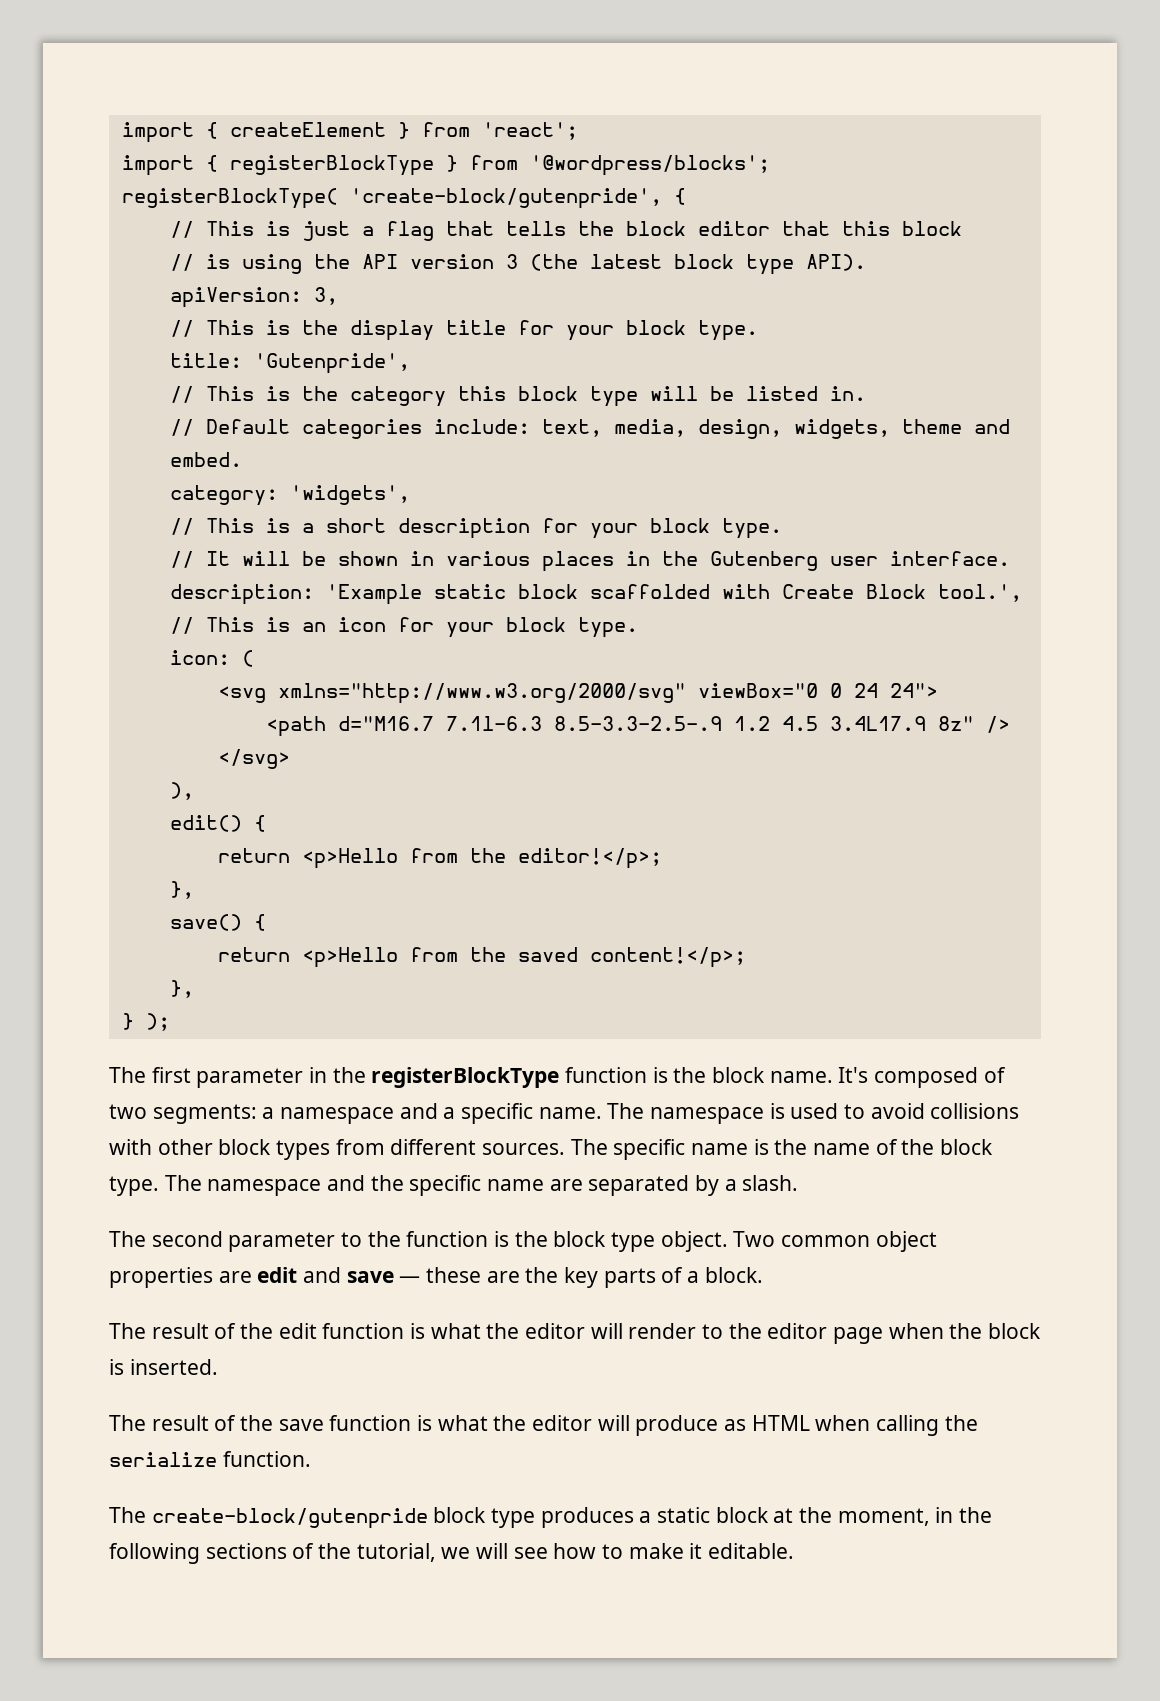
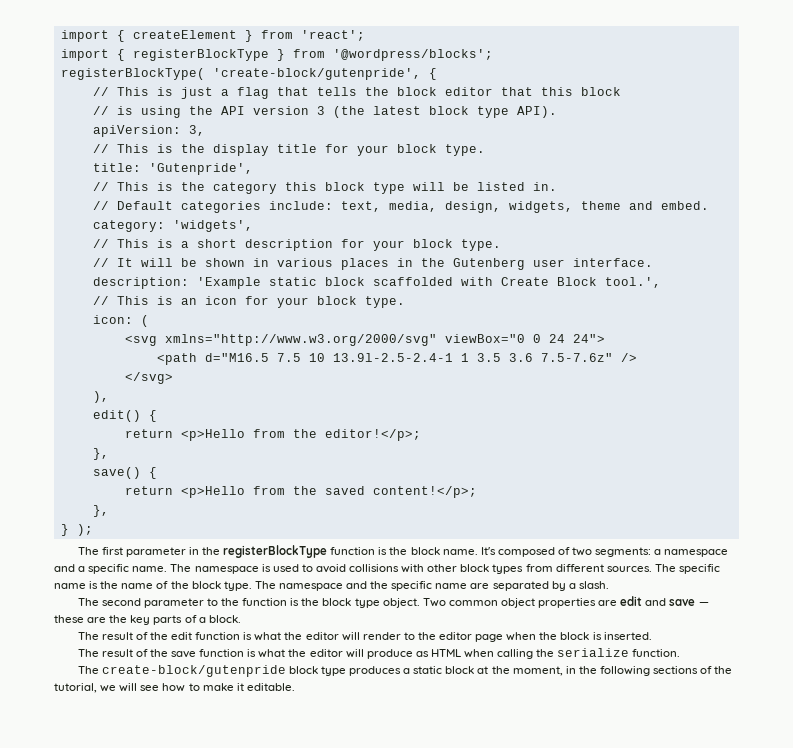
- <path d="M16.7 7.1l-6.3 8.5-3.3-2.5-.9 1.2 4.5 3.4L17.9 8z" />
+ <path d="M16.5 7.5 10 13.9l-2.5-2.4-1 1 3.5 3.6 7.5-7.6z" />

